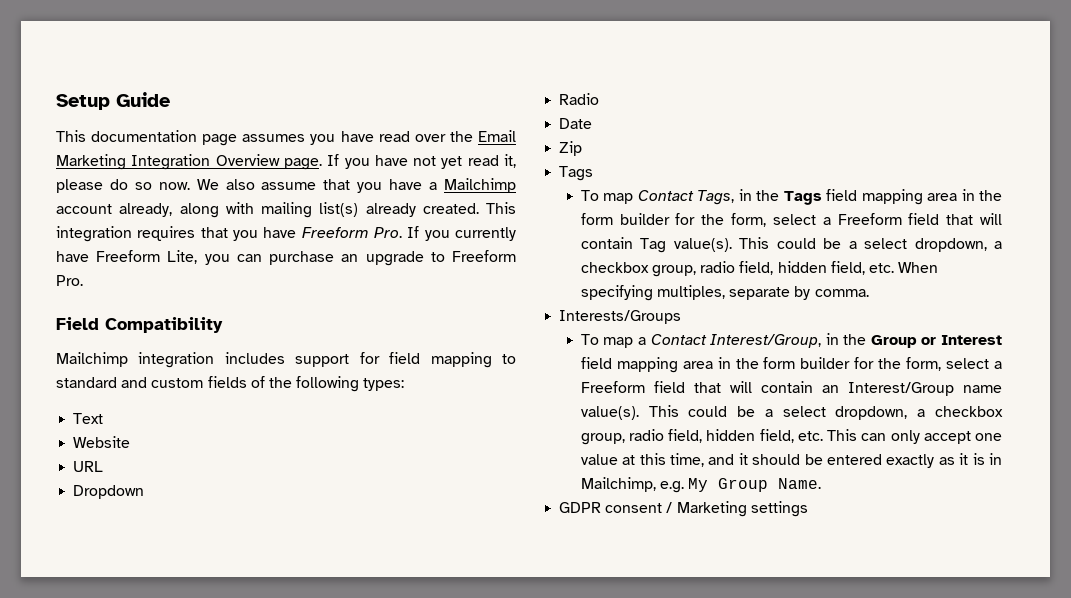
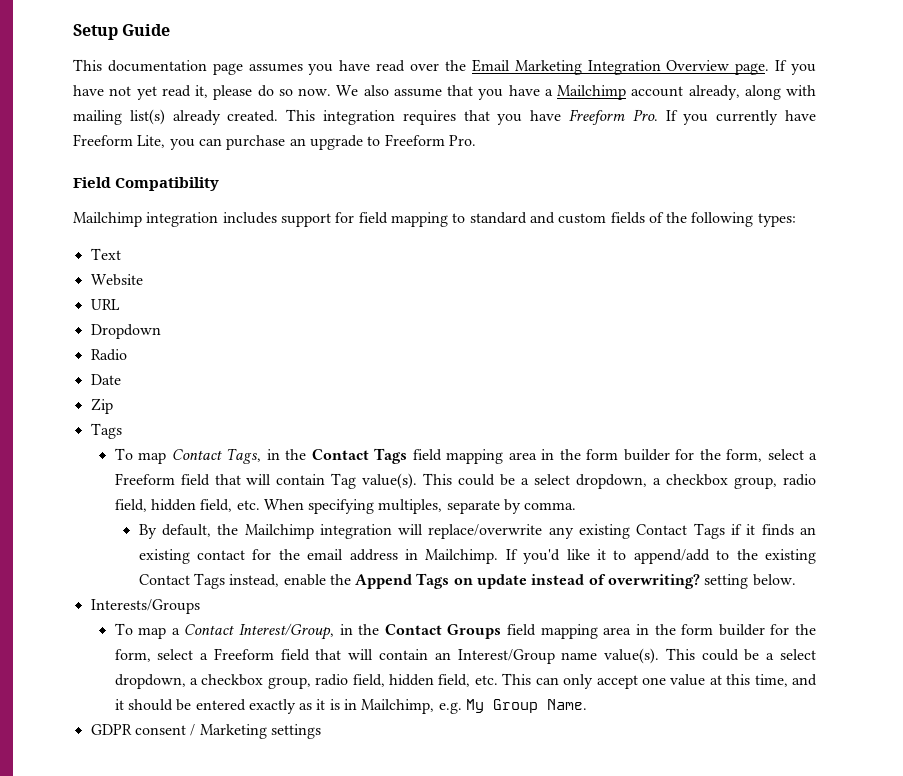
- To map Contact Tags, in the Tags field mapping area in the form builder for the form, select a Freeform field that will contain Tag value(s).
+ To map Contact Tags, in the Contact Tags field mapping area in the form builder for the form, select a Freeform field that will contain Tag value(s).
+ By default, the Mailchimp integration will replace/overwrite any existing Contact Tags if it finds an existing contact for the email address in Mailchimp. If you'd like it to append/add to the existing Contact Tags instead, enable the Append Tags on update instead of overwriting? setting below.
- To map a Contact Interest/Group, in the Group or Interest field mapping area in the form builder for the form, select a Freeform field that will contain an Interest/Group name value(s).
+ To map a Contact Interest/Group, in the Contact Groups field mapping area in the form builder for the form, select a Freeform field that will contain an Interest/Group name value(s).

